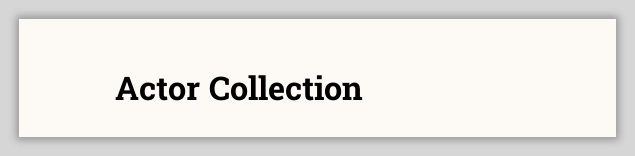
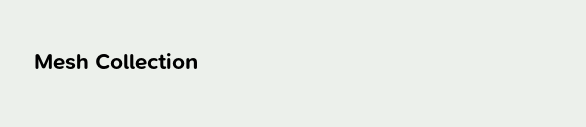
- Actor Collection
+ Mesh Collection

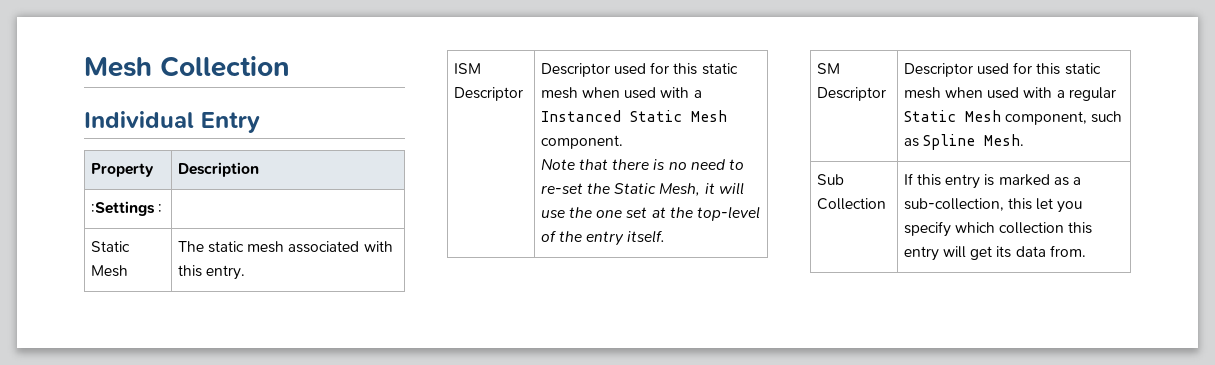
+ Individual Entry
+ Property | Description
+ :Settings : |
+ Static Mesh | The static mesh associated with this entry.
+ ISM Descriptor | Descriptor used for this static mesh when used with a Instanced Static Mesh component.
+ Note that there is no need to re-set the Static Mesh, it will use the one set at the top-level of the entry itself.
+ SM Descriptor | Descriptor used for this static mesh when used with a regular Static Mesh component, such as Spline Mesh.
+ Sub Collection | If this entry is marked as a sub-collection, this let you specify which collection this entry will get its data from.

